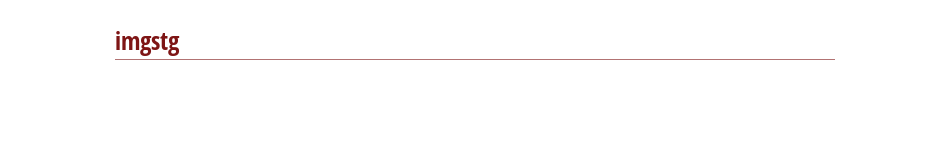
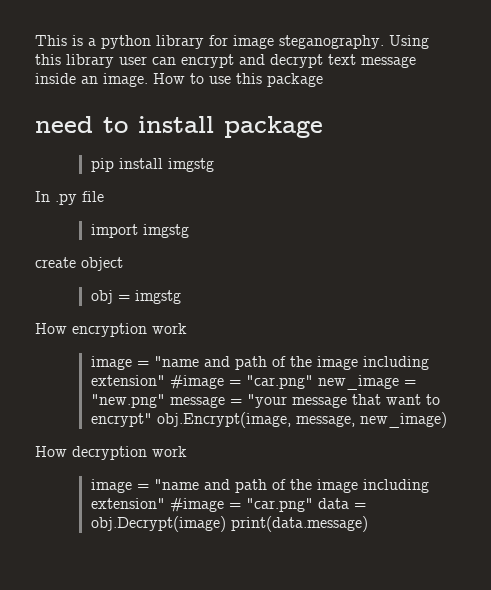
- imgstg
+ This is a python library for image steganography. Using this library user can encrypt and decrypt text message inside an image. How to use this package
+ need to install package
+ pip install imgstg
+ In .py file
+ import imgstg
+ create object
+ obj = imgstg
+ How encryption work
+ image = "name and path of the image including extension" #image = "car.png" new_image = "new.png" message = "your message that want to encrypt" obj.Encrypt(image, message, new_image)
+ How decryption work
+ image = "name and path of the image including extension" #image = "car.png" data = obj.Decrypt(image) print(data.message)

